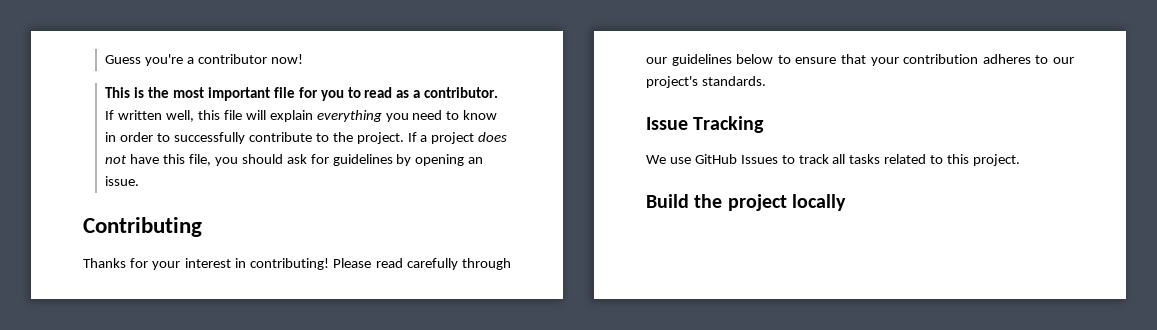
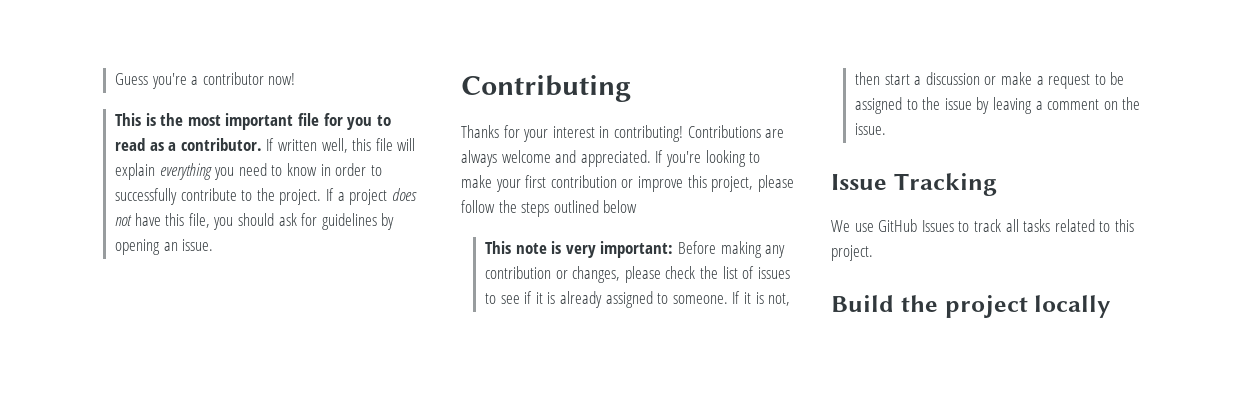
- Please read carefully through our guidelines below to ensure that your contribution adheres to our project's standards.
+ Contributions are always welcome and appreciated. If you're looking to make your first contribution or improve this project, please follow the steps outlined below
+ This note is very important: Before making any contribution or changes, please check the list of issues to see if it is already assigned to someone. If it is not, then start a discussion or make a request to be assigned to the issue by leaving a comment on the issue.

